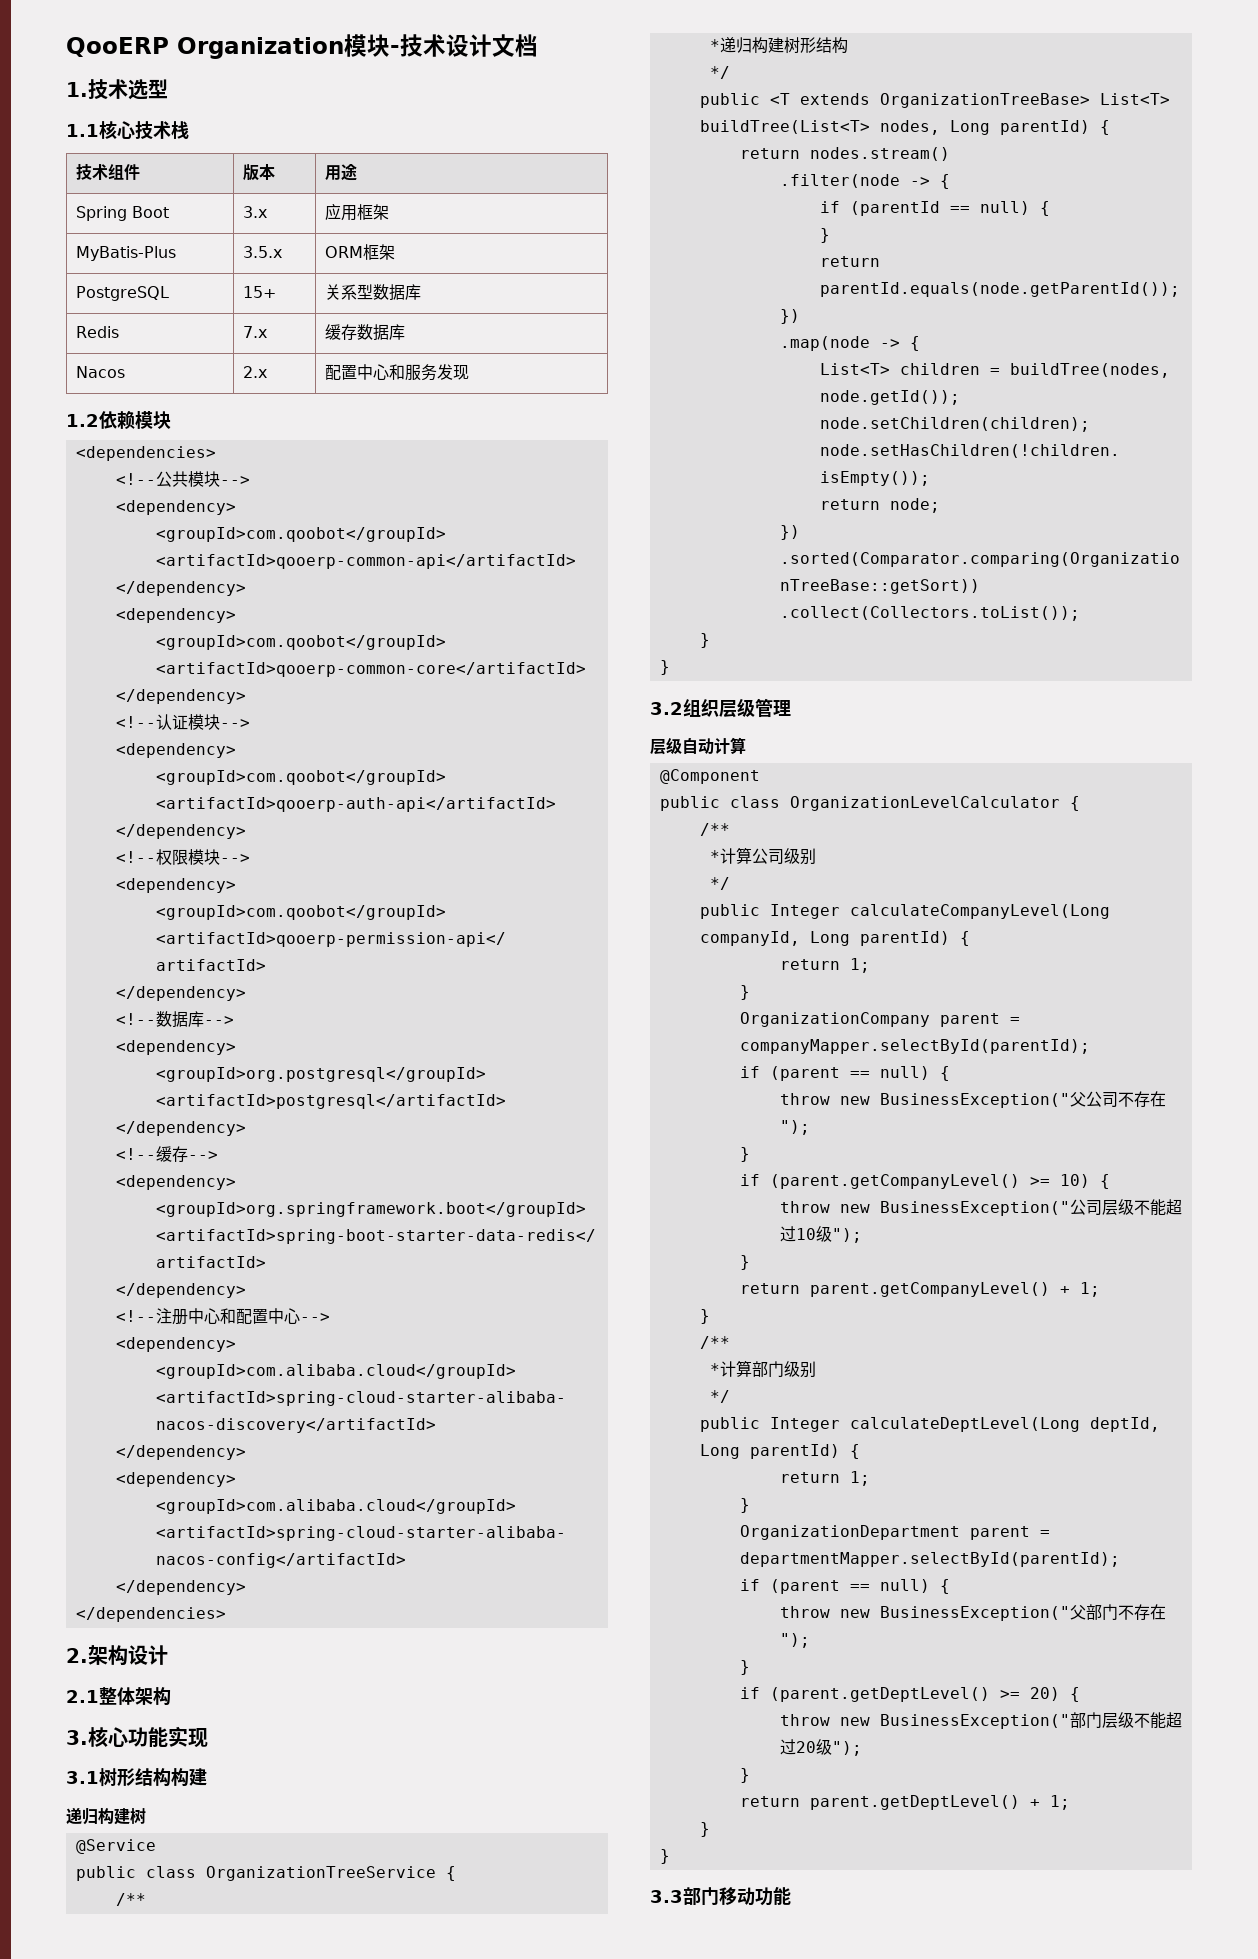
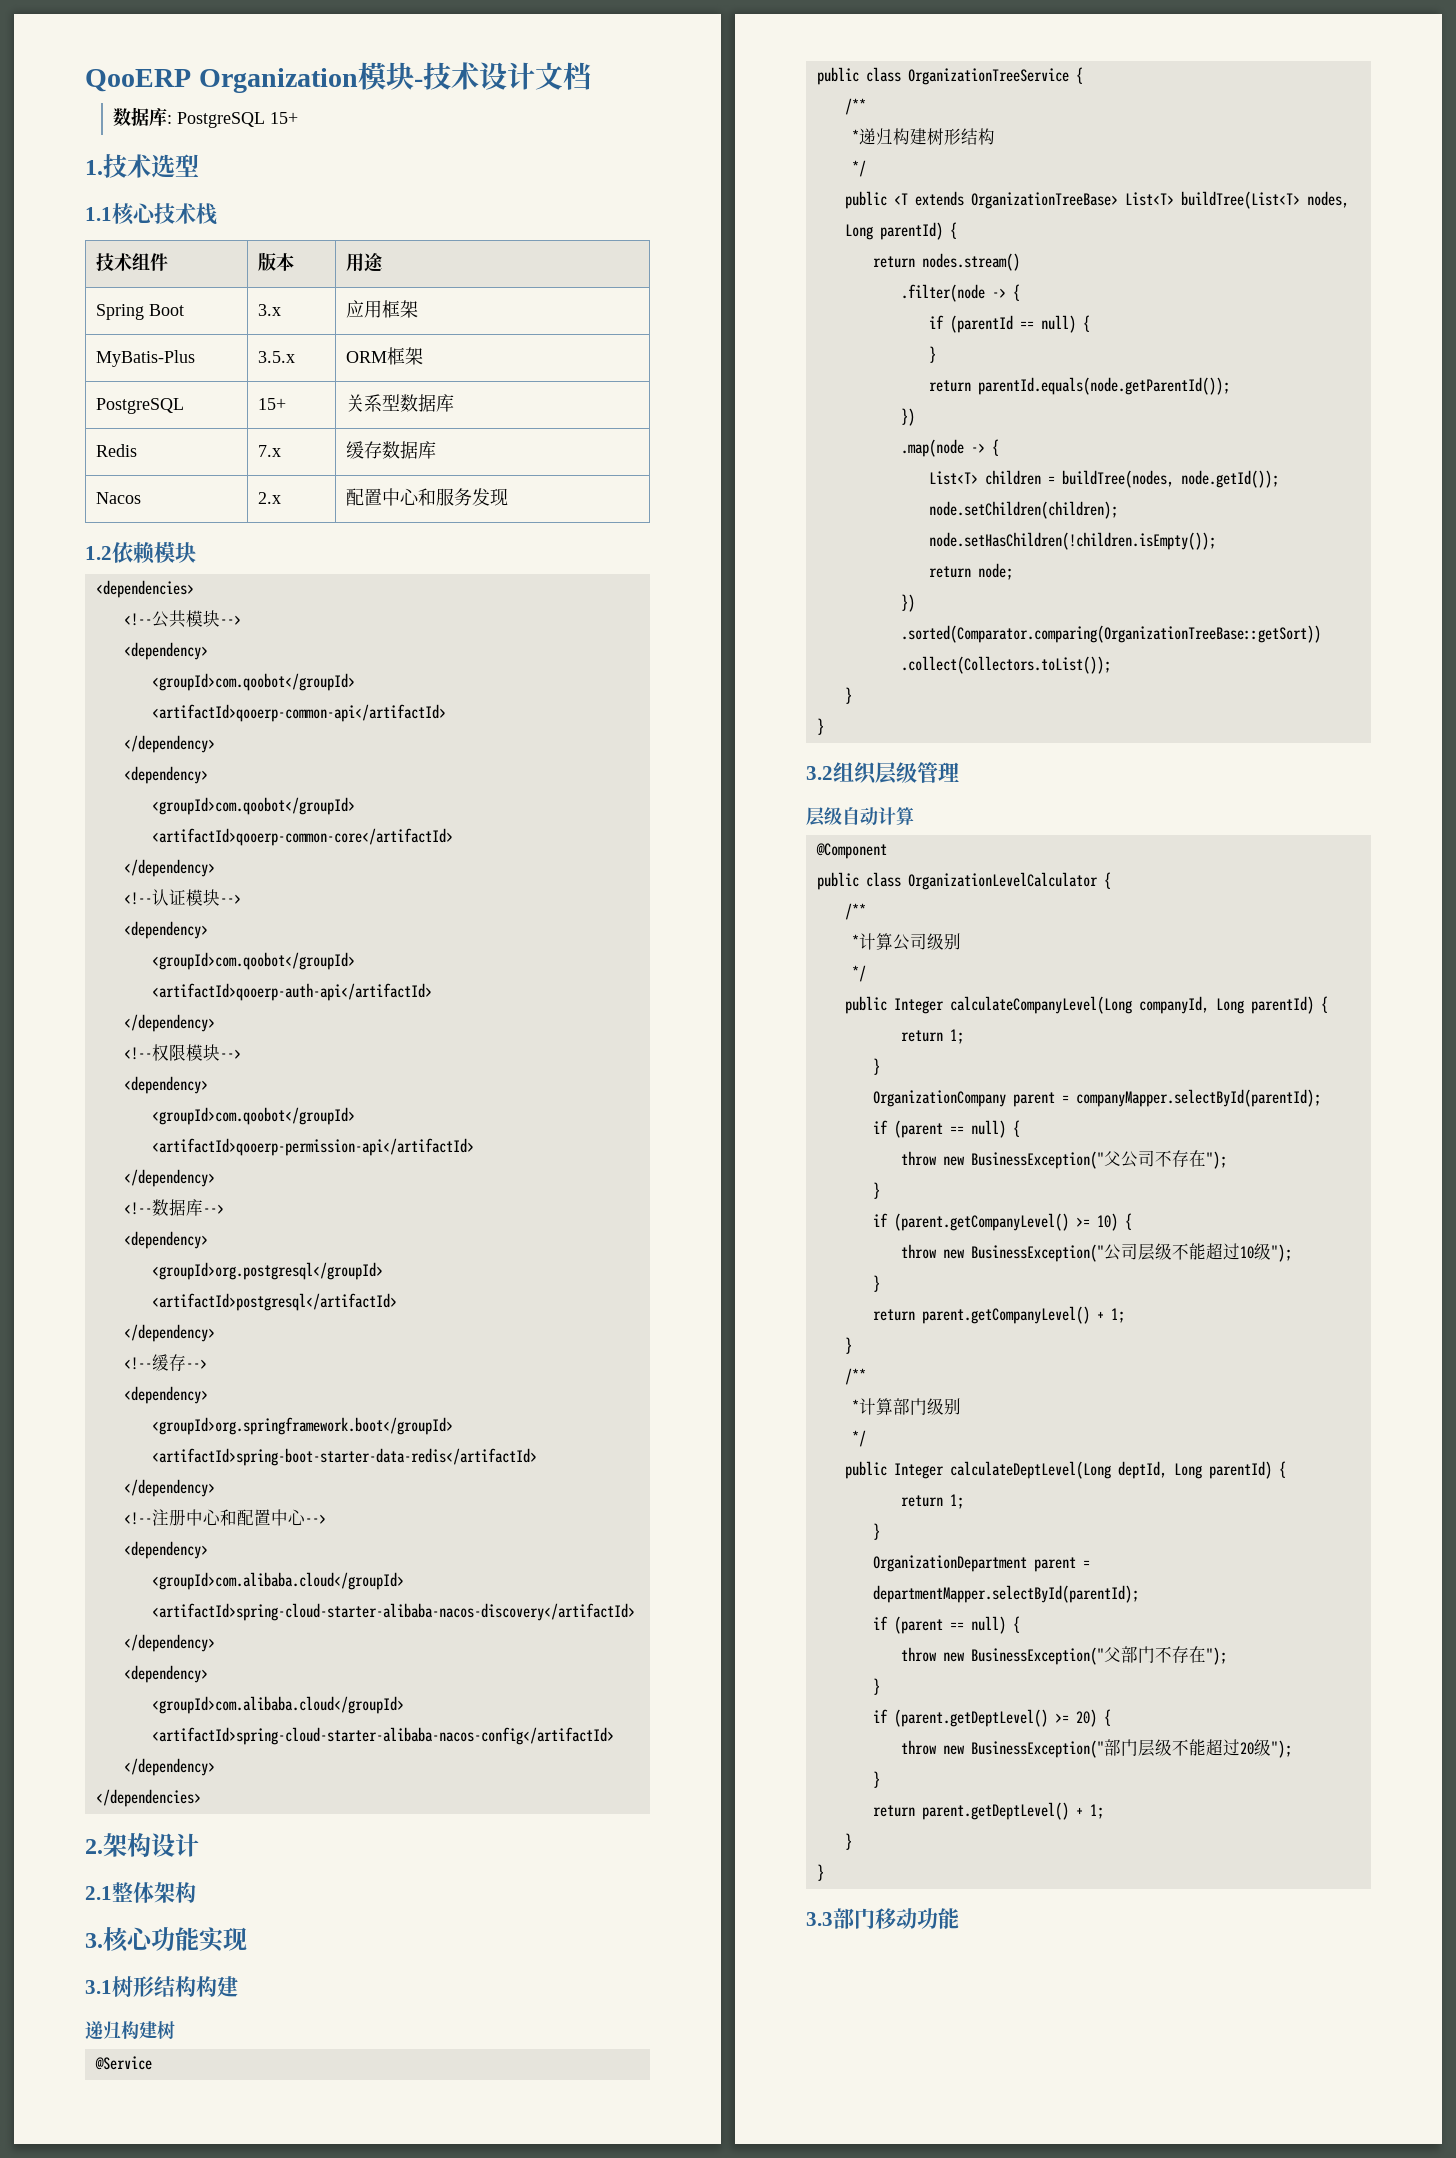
+ 数据库: PostgreSQL 15+

